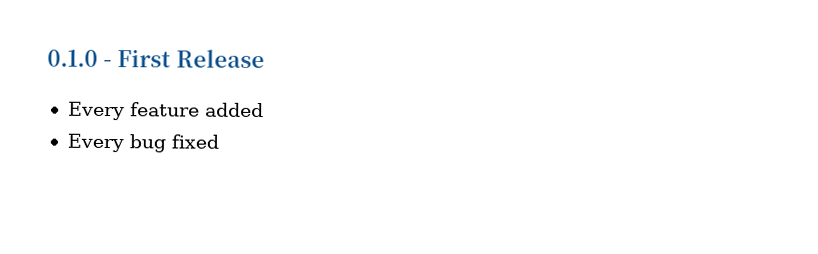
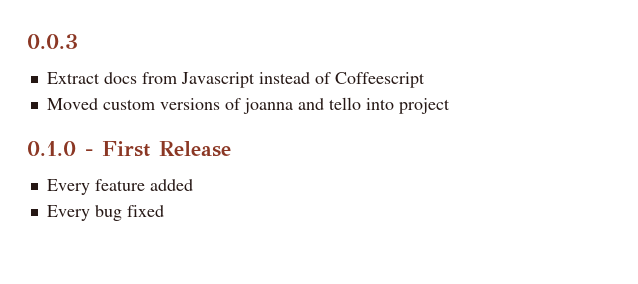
+ 0.0.3
+ Extract docs from Javascript instead of Coffeescript
+ Moved custom versions of joanna and tello into project

